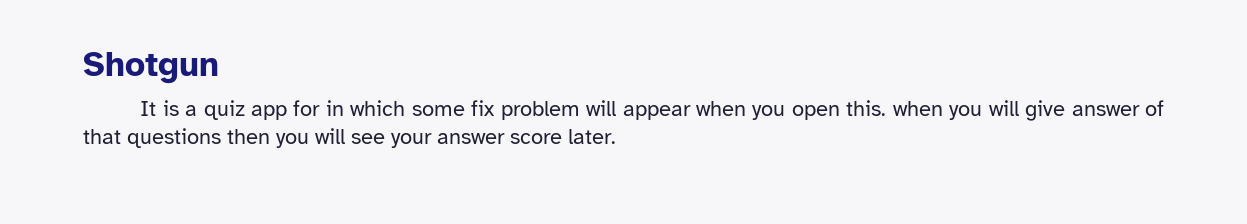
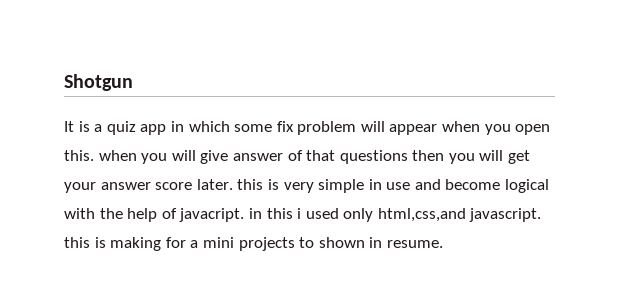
- It is a quiz app for in which some fix problem will appear when you open this. when you will give answer of that questions then you will see your answer score later.
+ It is a quiz app in which some fix problem will appear when you open this. when you will give answer of that questions then you will get your answer score later. this is very simple in use and become logical with the help of javacript. in this i used only html,css,and javascript. this is making for a mini projects to shown in resume.

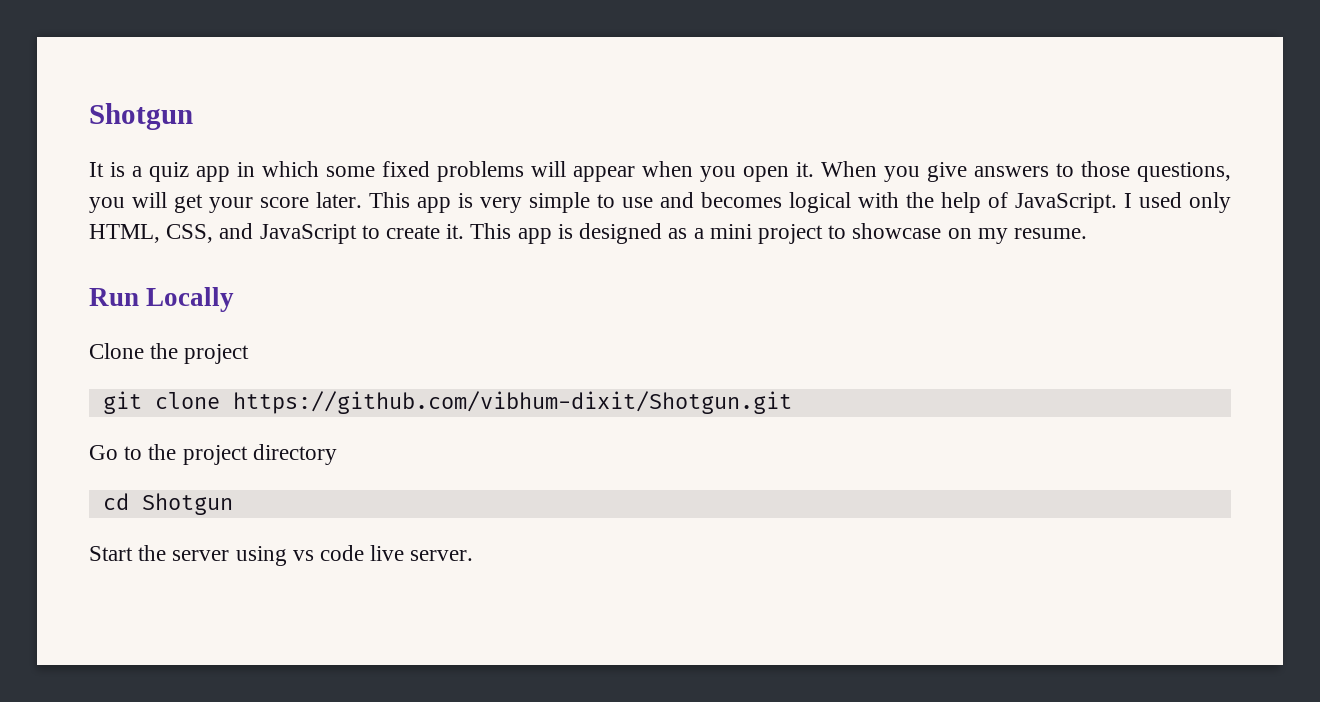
- It is a quiz app in which some fix problem will appear when you open this. when you will give answer of that questions then you will get your answer score later. this is very simple in use and become logical with the help of javacript. in this i used only html,css,and javascript. this is making for a mini projects to shown in resume.
+ It is a quiz app in which some fixed problems will appear when you open it. When you give answers to those questions, you will get your score later. This app is very simple to use and becomes logical with the help of JavaScript. I used only HTML, CSS, and JavaScript to create it. This app is designed as a mini project to showcase on my resume.
+ Run Locally
+ Clone the project
+ git clone https://github.com/vibhum-dixit/Shotgun.git
+ Go to the project directory
+ cd Shotgun
+ Start the server using vs code live server.

